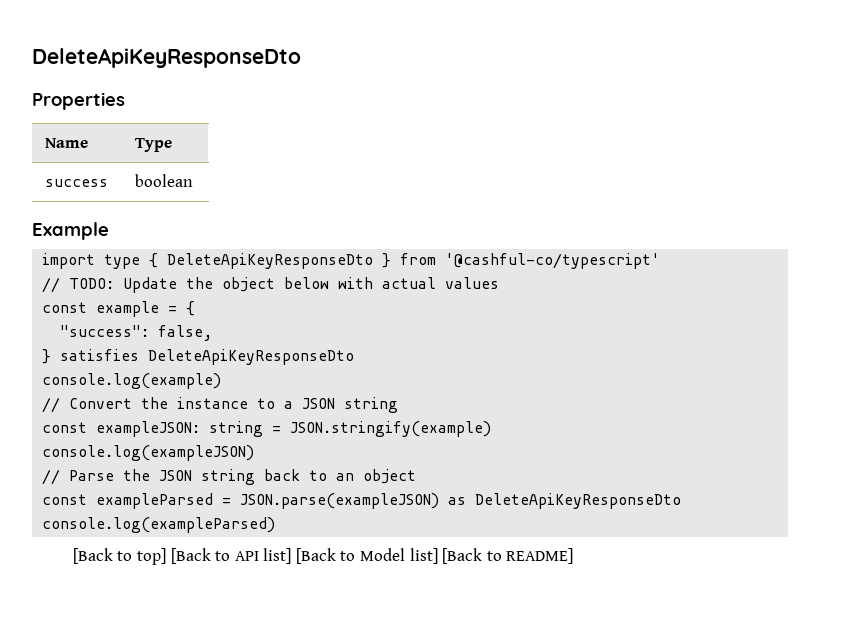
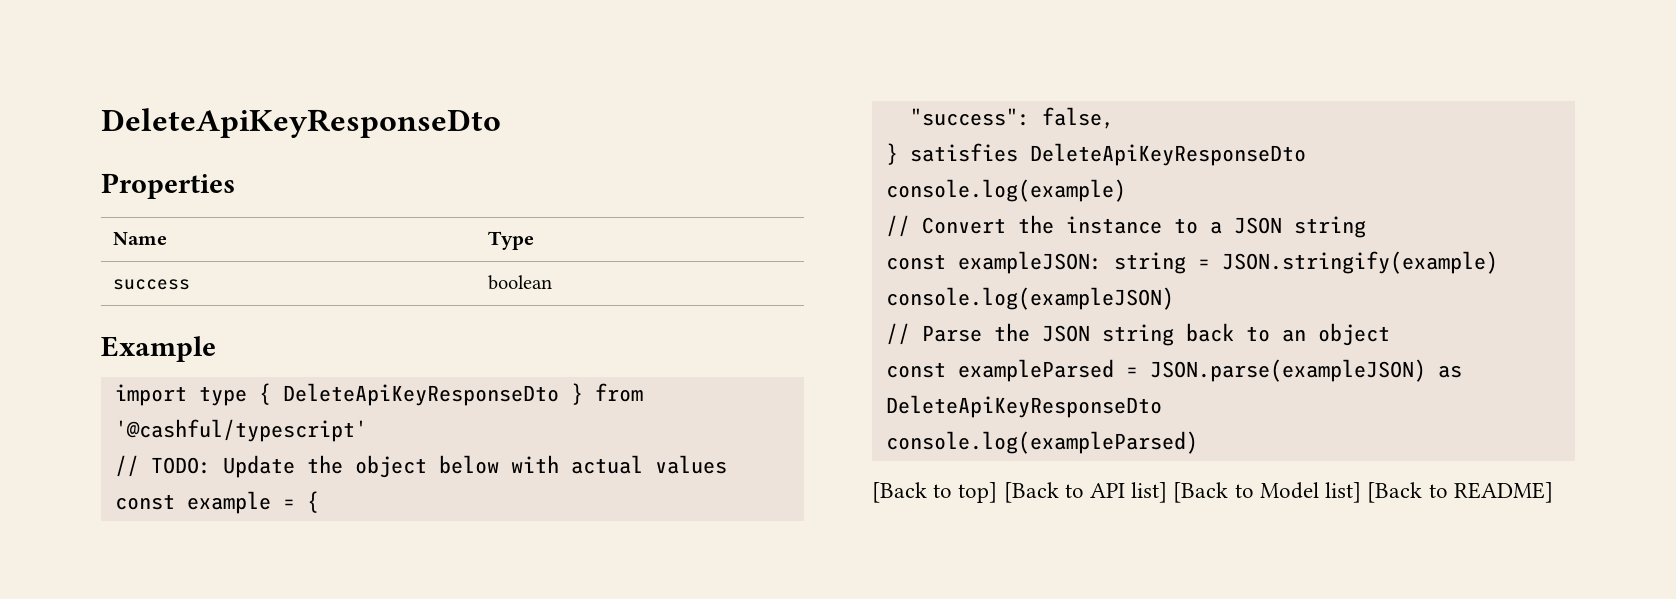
- import type { DeleteApiKeyResponseDto } from '@cashful-co/typescript'
+ import type { DeleteApiKeyResponseDto } from '@cashful/typescript'

